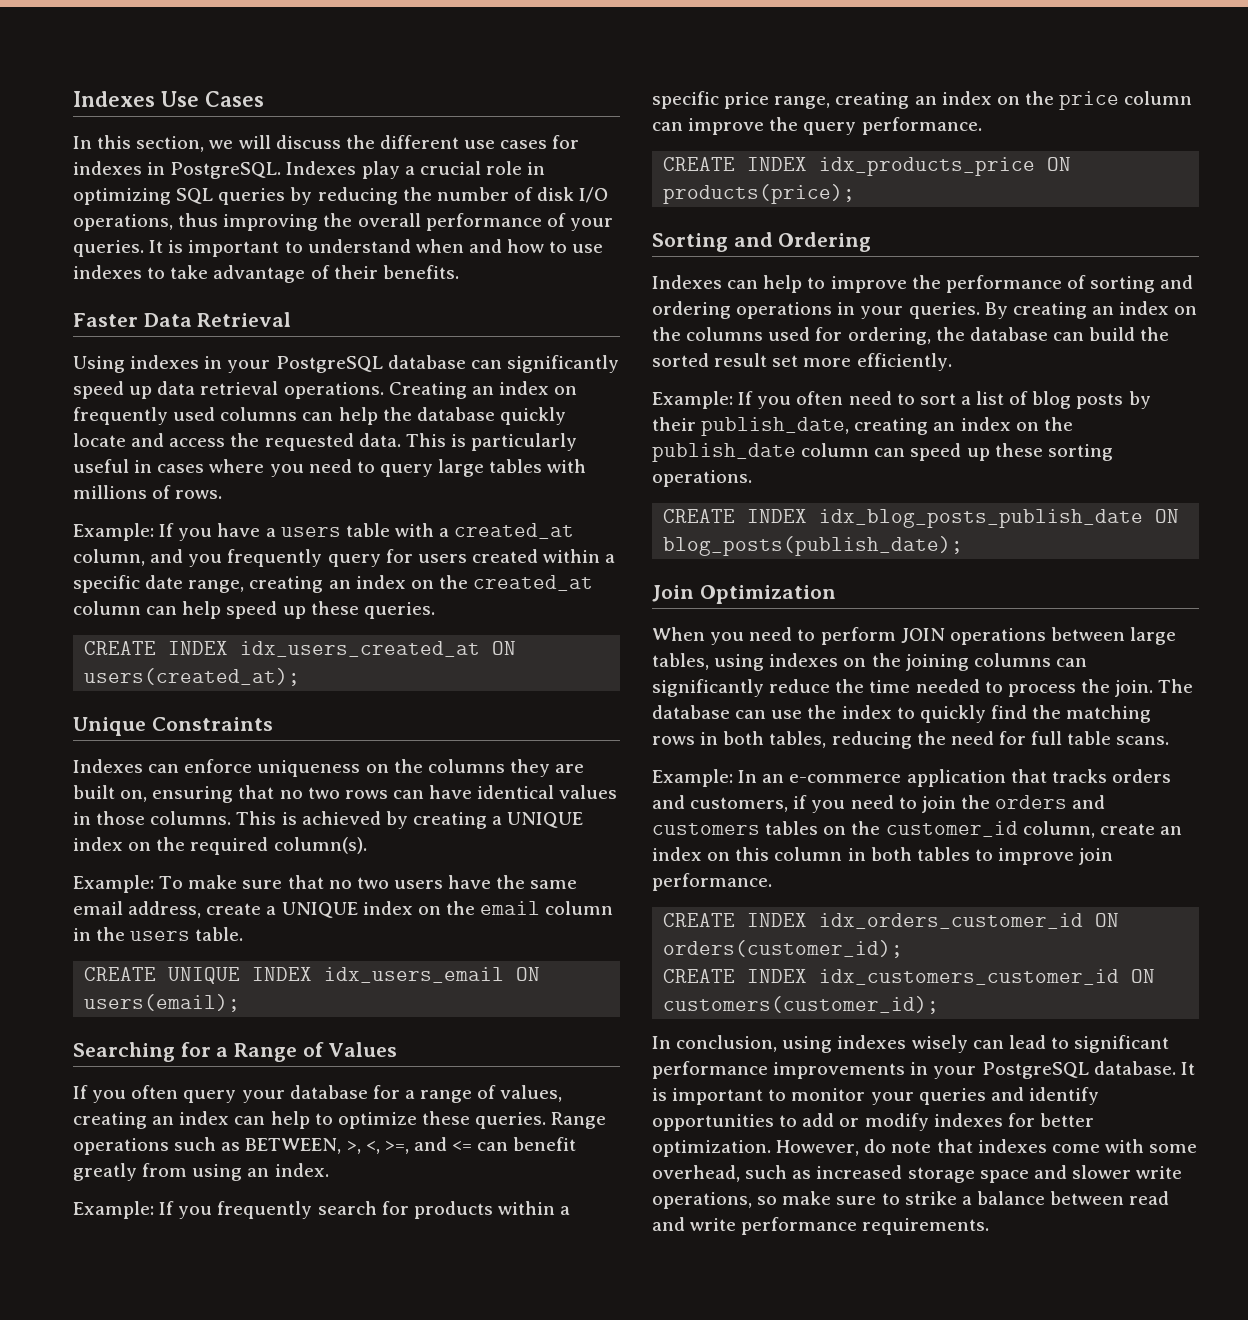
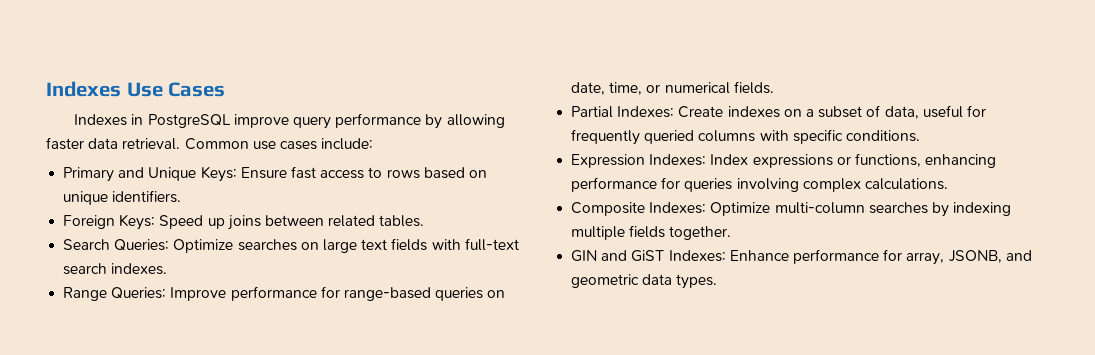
- In this section, we will discuss the different use cases for indexes in PostgreSQL. Indexes play a crucial role in optimizing SQL queries by reducing the number of disk I/O operations, thus improving the overall performance of your queries. It is important to understand when and how to use indexes to take advantage of their benefits.
- Faster Data Retrieval
- Using indexes in your PostgreSQL database can significantly speed up data retrieval operations. Creating an index on frequently used columns can help the database quickly locate and access the requested data. This is particularly useful in cases where you need to query large tables with millions of rows.
- Example: If you have a users table with a created_at column, and you frequently query for users created within a specific date range, creating an index on the created_at column can help speed up these queries.
- CREATE INDEX idx_users_created_at ON users(created_at);
- Unique Constraints
- Indexes can enforce uniqueness on the columns they are built on, ensuring that no two rows can have identical values in those columns. This is achieved by creating a UNIQUE index on the required column(s).
- Example: To make sure that no two users have the same email address, create a UNIQUE index on the email column in the users table.
- CREATE UNIQUE INDEX idx_users_email ON users(email);
- Searching for a Range of Values
- If you often query your database for a range of values, creating an index can help to optimize these queries. Range operations such as BETWEEN, >, <, >=, and <= can benefit greatly from using an index.
- Example: If you frequently search for products within a specific price range, creating an index on the price column can improve the query performance.
- CREATE INDEX idx_products_price ON products(price);
- Sorting and Ordering
- Indexes can help to improve the performance of sorting and ordering operations in your queries. By creating an index on the columns used for ordering, the database can build the sorted result set more efficiently.
- Example: If you often need to sort a list of blog posts by their publish_date, creating an index on the publish_date column can speed up these sorting operations.
- CREATE INDEX idx_blog_posts_publish_date ON blog_posts(publish_date);
- Join Optimization
- When you need to perform JOIN operations between large tables, using indexes on the joining columns can significantly reduce the time needed to process the join. The database can use the index to quickly find the matching rows in both tables, reducing the need for full table scans.
- Example: In an e-commerce application that tracks orders and customers, if you need to join the orders and customers tables on the customer_id column, create an index on this column in both tables to improve join performance.
- CREATE INDEX idx_orders_customer_id ON orders(customer_id);
- CREATE INDEX idx_customers_customer_id ON customers(customer_id);
- In conclusion, using indexes wisely can lead to significant performance improvements in your PostgreSQL database. It is important to monitor your queries and identify opportunities to add or modify indexes for better optimization. However, do note that indexes come with some overhead, such as increased storage space and slower write operations, so make sure to strike a balance between read and write performance requirements.
+ Indexes in PostgreSQL improve query performance by allowing faster data retrieval. Common use cases include:
+ Primary and Unique Keys: Ensure fast access to rows based on unique identifiers.
+ Foreign Keys: Speed up joins between related tables.
+ Search Queries: Optimize searches on large text fields with full-text search indexes.
+ Range Queries: Improve performance for range-based queries on date, time, or numerical fields.
+ Partial Indexes: Create indexes on a subset of data, useful for frequently queried columns with specific conditions.
+ Expression Indexes: Index expressions or functions, enhancing performance for queries involving complex calculations.
+ Composite Indexes: Optimize multi-column searches by indexing multiple fields together.
+ GIN and GiST Indexes: Enhance performance for array, JSONB, and geometric data types.

